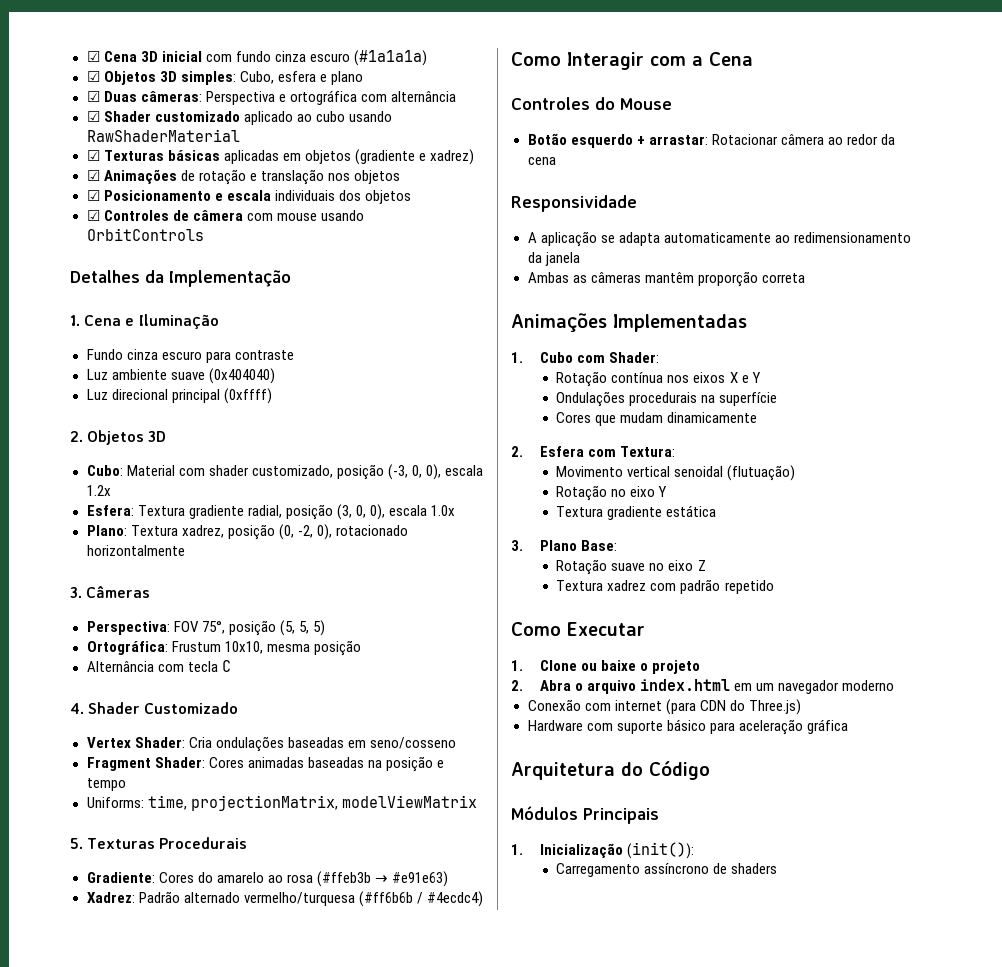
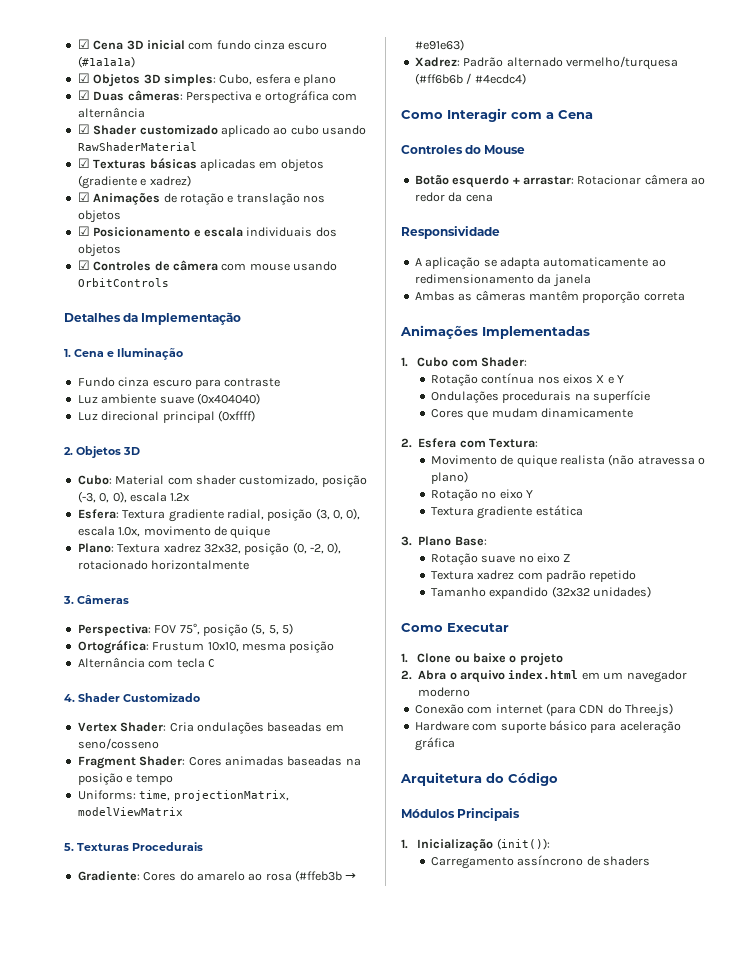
- Esfera: Textura gradiente radial, posição (3, 0, 0), escala 1.0x
+ Esfera: Textura gradiente radial, posição (3, 0, 0), escala 1.0x, movimento de quique
- Plano: Textura xadrez, posição (0, -2, 0), rotacionado horizontalmente
+ Plano: Textura xadrez 32x32, posição (0, -2, 0), rotacionado horizontalmente
- Movimento vertical senoidal (flutuação)
+ Movimento de quique realista (não atravessa o plano)
+ Tamanho expandido (32x32 unidades)

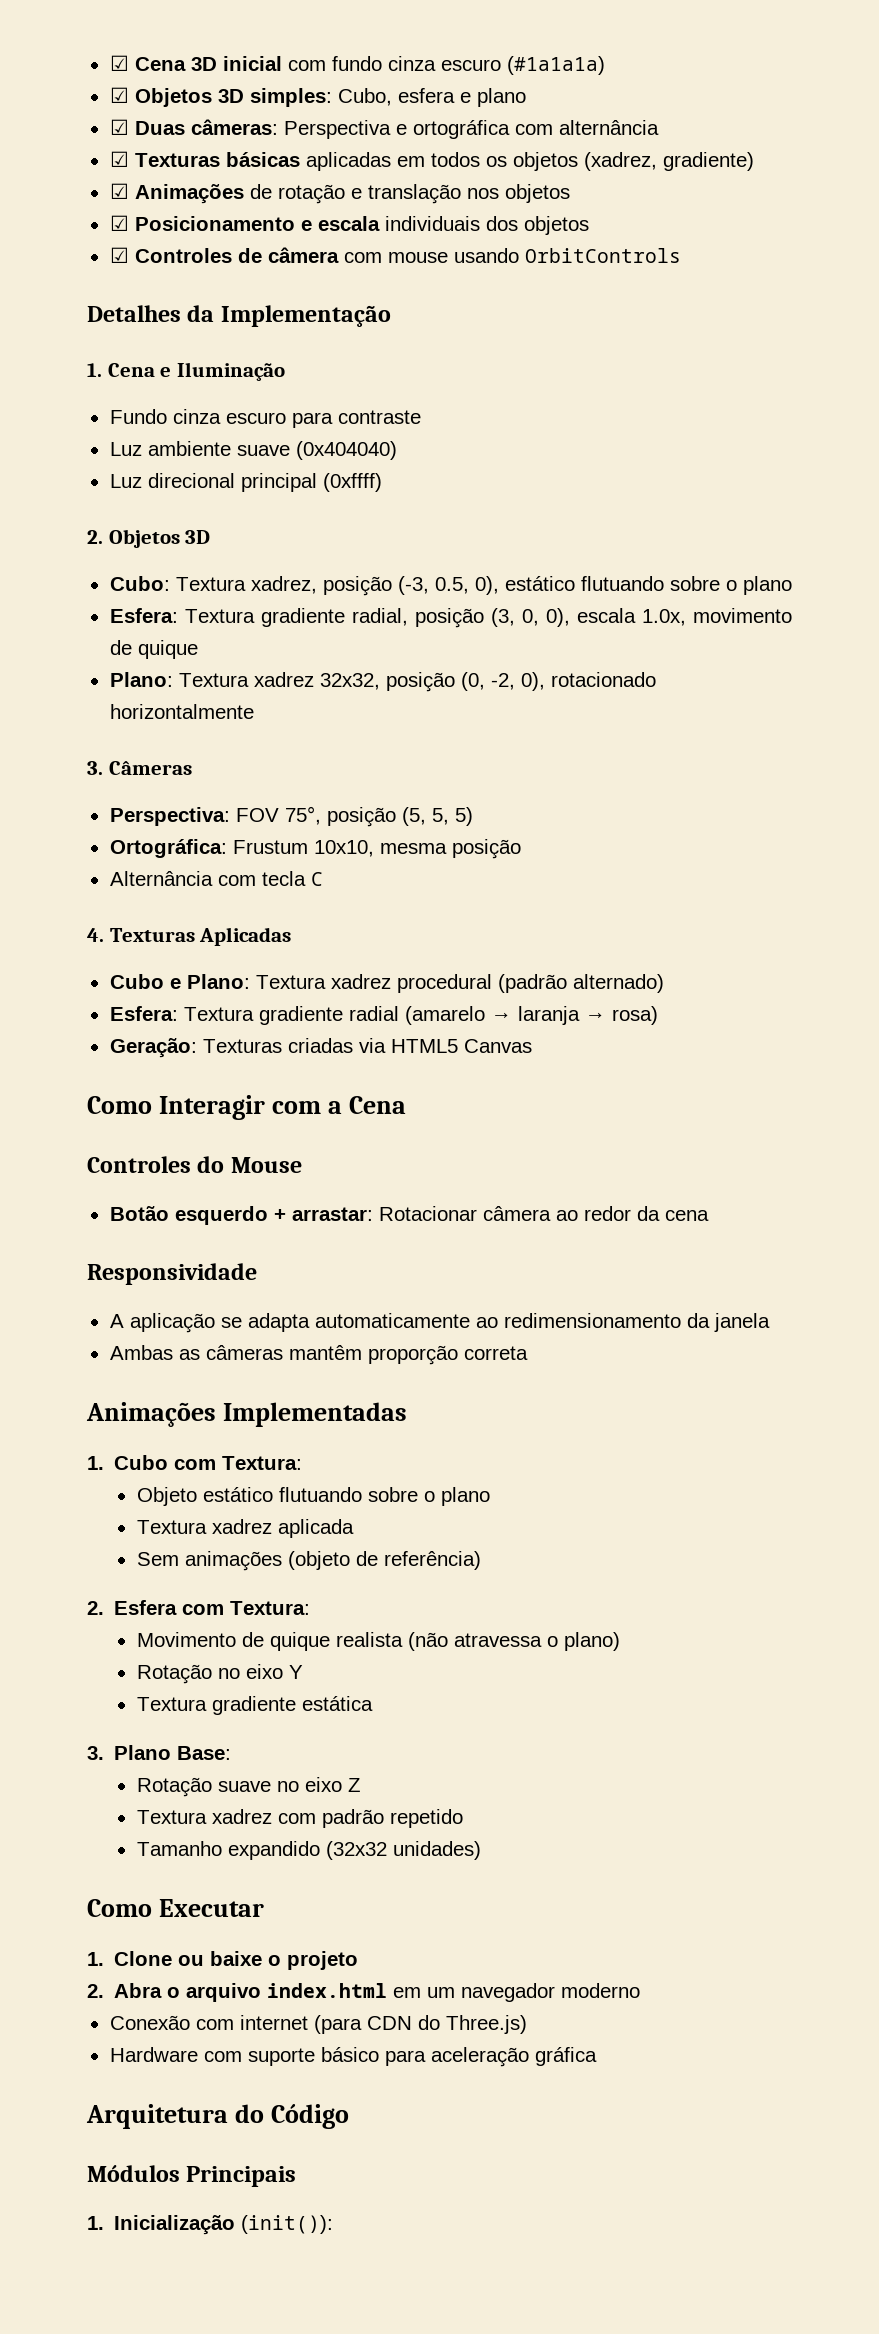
- ☑ Shader customizado aplicado ao cubo usando RawShaderMaterial
- ☑ Texturas básicas aplicadas em objetos (gradiente e xadrez)
+ ☑ Texturas básicas aplicadas em todos os objetos (xadrez, gradiente)
- Cubo: Material com shader customizado, posição (-3, 0, 0), escala 1.2x
+ Cubo: Textura xadrez, posição (-3, 0.5, 0), estático flutuando sobre o plano
- 4. Shader Customizado
- Vertex Shader: Cria ondulações baseadas em seno/cosseno
- Fragment Shader: Cores animadas baseadas na posição e tempo
- Uniforms: time, projectionMatrix, modelViewMatrix
- 5. Texturas Procedurais
- Gradiente: Cores do amarelo ao rosa (#ffeb3b → #e91e63)
- Xadrez: Padrão alternado vermelho/turquesa (#ff6b6b / #4ecdc4)
+ 4. Texturas Aplicadas
+ Cubo e Plano: Textura xadrez procedural (padrão alternado)
+ Esfera: Textura gradiente radial (amarelo → laranja → rosa)
+ Geração: Texturas criadas via HTML5 Canvas
- 1. Cubo com Shader:
- Rotação contínua nos eixos X e Y
- Ondulações procedurais na superfície
- Cores que mudam dinamicamente
+ 1. Cubo com Textura:
+ Objeto estático flutuando sobre o plano
+ Textura xadrez aplicada
+ Sem animações (objeto de referência)
- Carregamento assíncrono de shaders

